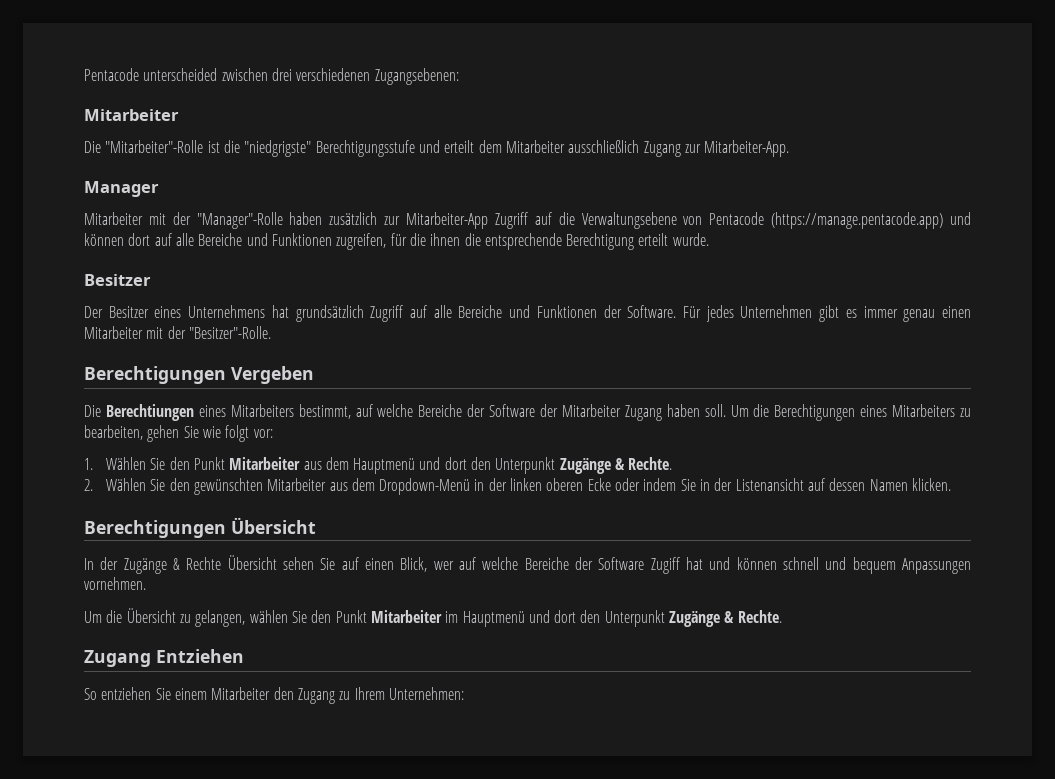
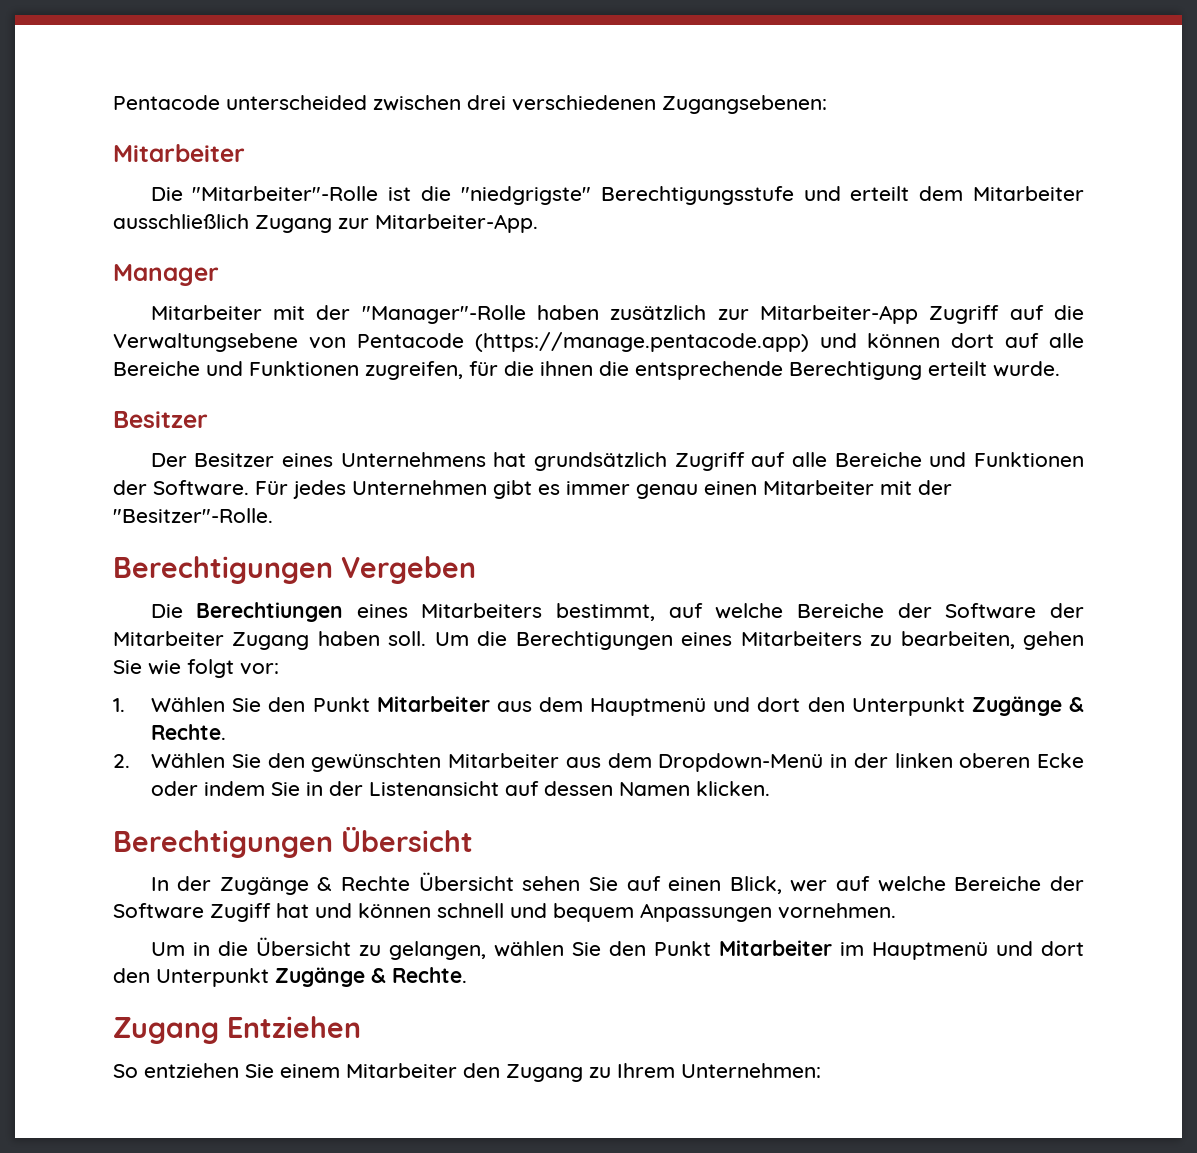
- Um die Übersicht zu gelangen, wählen Sie den Punkt Mitarbeiter im Hauptmenü und dort den Unterpunkt Zugänge & Rechte.
+ Um in die Übersicht zu gelangen, wählen Sie den Punkt Mitarbeiter im Hauptmenü und dort den Unterpunkt Zugänge & Rechte.

